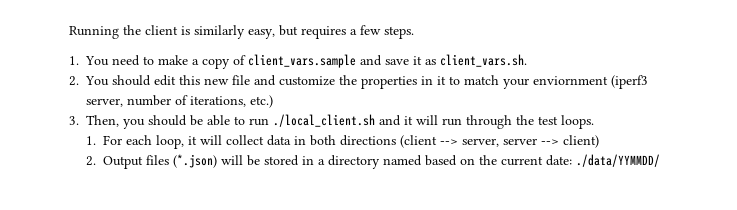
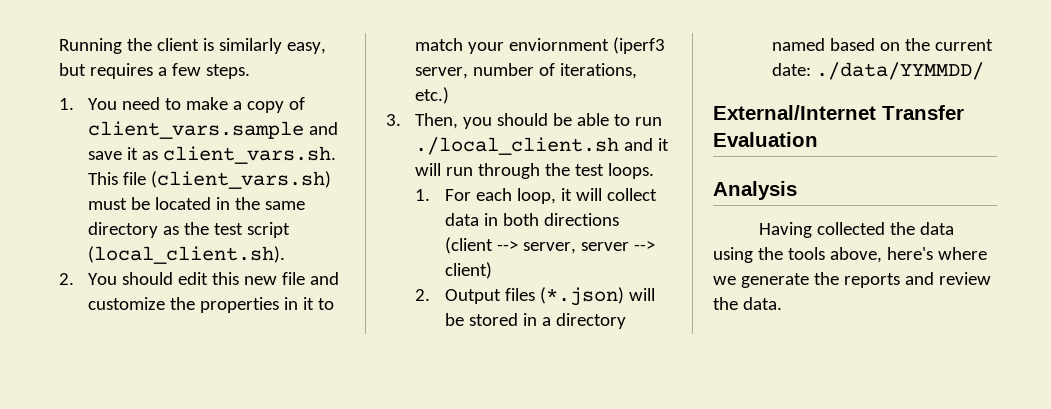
- 1. You need to make a copy of client_vars.sample and save it as client_vars.sh.
+ 1. You need to make a copy of client_vars.sample and save it as client_vars.sh. This file (client_vars.sh) must be located in the same directory as the test script (local_client.sh).
+ External/Internet Transfer Evaluation
+ Analysis
+ Having collected the data using the tools above, here's where we generate the reports and review the data.

